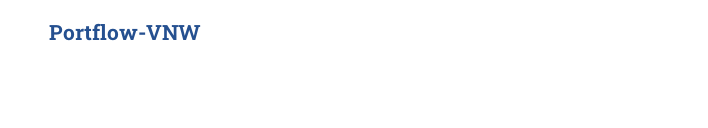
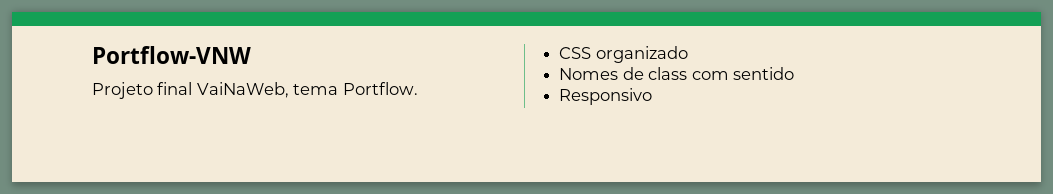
+ Projeto final VaiNaWeb, tema Portflow.
+ CSS organizado
+ Nomes de class com sentido
+ Responsivo

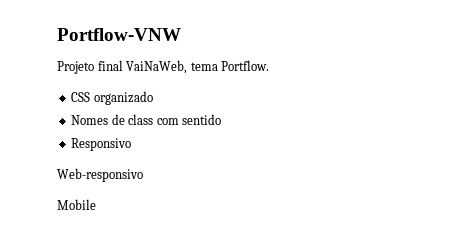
+ Web-responsivo
+ Mobile

